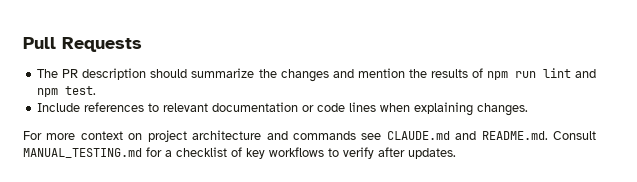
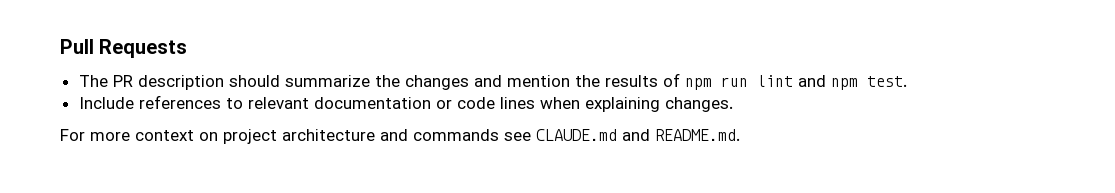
- For more context on project architecture and commands see CLAUDE.md and README.md. Consult MANUAL_TESTING.md for a checklist of key workflows to verify after updates.
+ For more context on project architecture and commands see CLAUDE.md and README.md.

